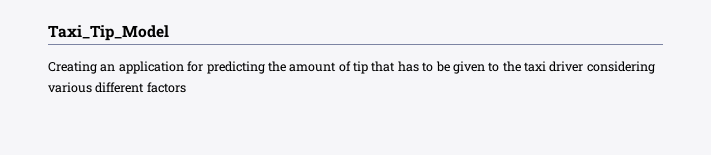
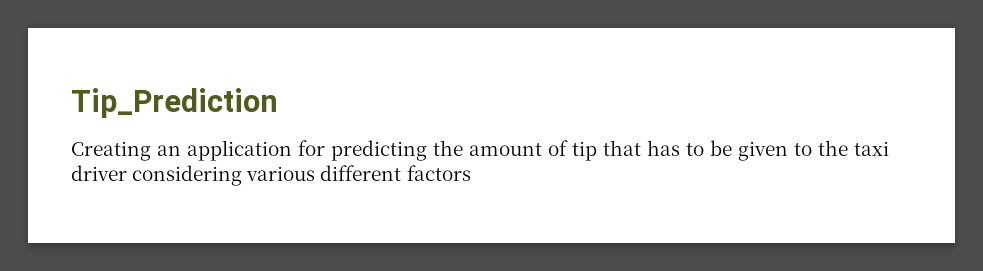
- Taxi_Tip_Model
+ Tip_Prediction

